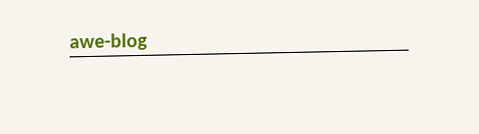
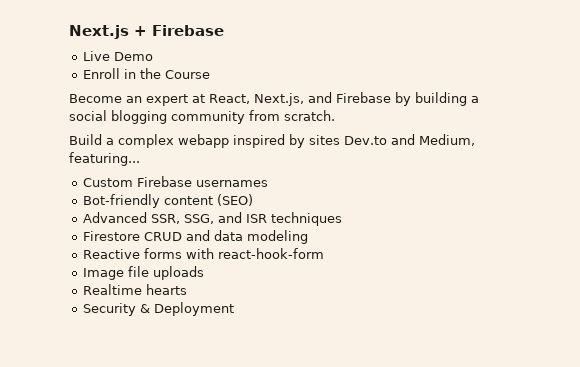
- awe-blog
+ Next.js + Firebase
+ Live Demo
+ Enroll in the Course
+ Become an expert at React, Next.js, and Firebase by building a social blogging community from scratch.
+ Build a complex webapp inspired by sites Dev.to and Medium, featuring...
+ Custom Firebase usernames
+ Bot-friendly content (SEO)
+ Advanced SSR, SSG, and ISR techniques
+ Firestore CRUD and data modeling
+ Reactive forms with react-hook-form
+ Image file uploads
+ Realtime hearts
+ Security & Deployment

